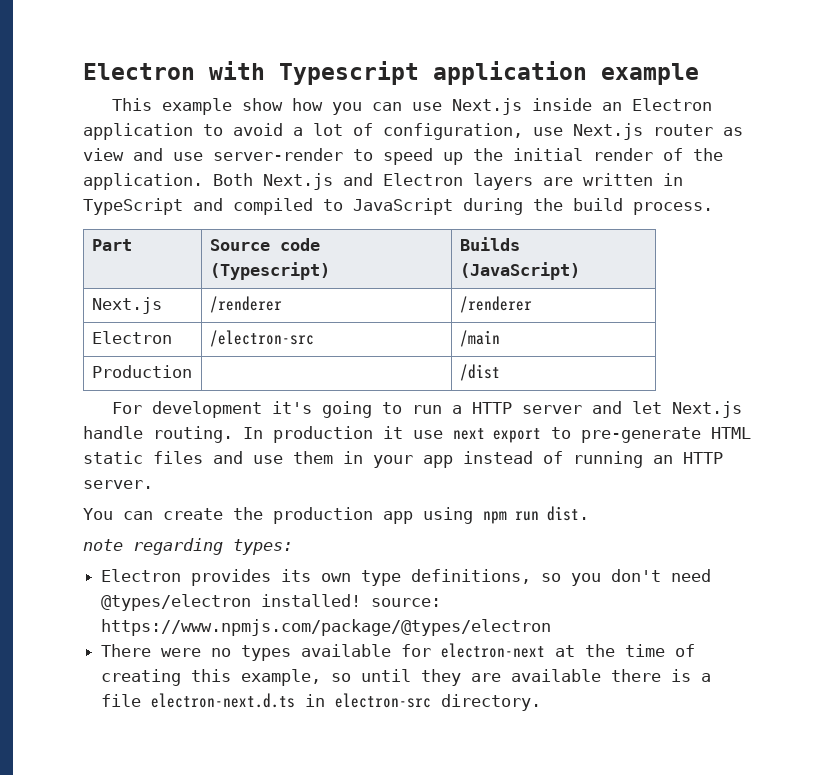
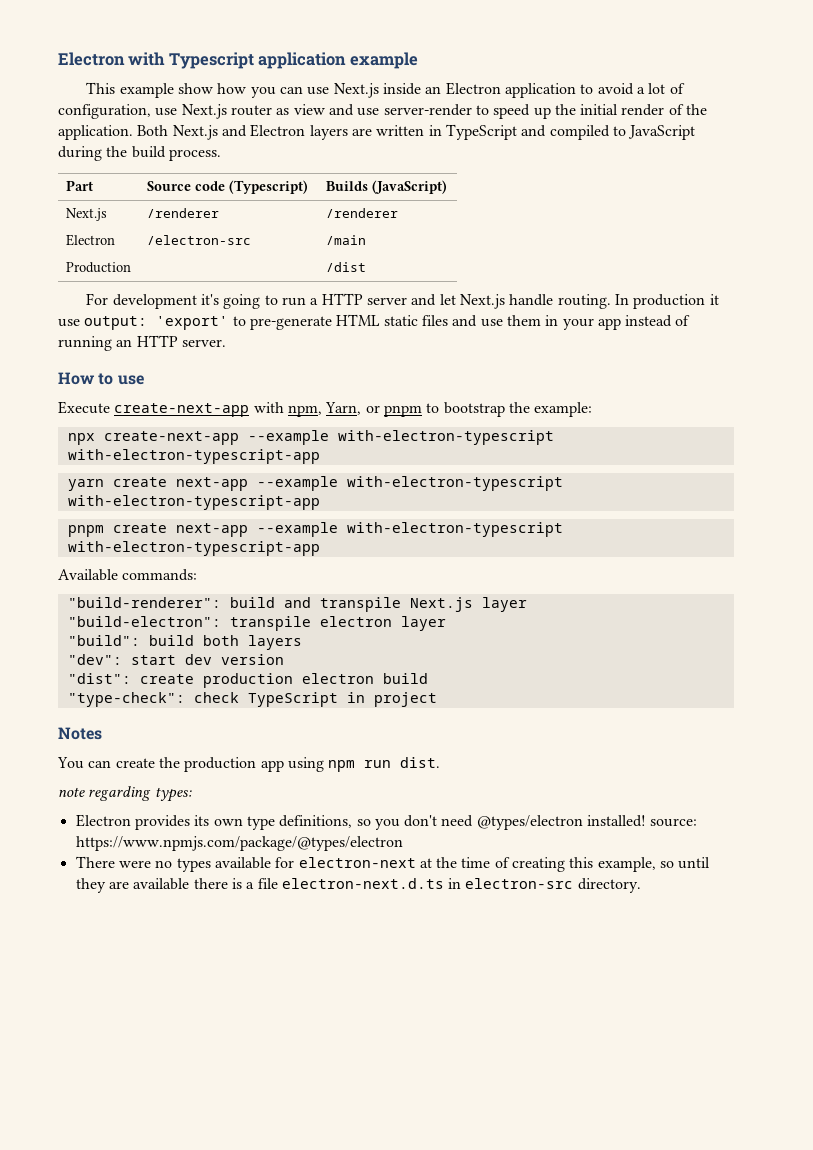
- In production it use next export to pre-generate HTML static files and use them in your app instead of running an HTTP server.
+ In production it use output: 'export' to pre-generate HTML static files and use them in your app instead of running an HTTP server.
+ How to use
+ Execute create-next-app with npm, Yarn, or pnpm to bootstrap the example:
+ npx create-next-app --example with-electron-typescript with-electron-typescript-app
+ yarn create next-app --example with-electron-typescript with-electron-typescript-app
+ pnpm create next-app --example with-electron-typescript with-electron-typescript-app
+ Available commands:
+ "build-renderer": build and transpile Next.js layer
+ "build-electron": transpile electron layer
+ "build": build both layers
+ "dev": start dev version
+ "dist": create production electron build
+ "type-check": check TypeScript in project
+ Notes

